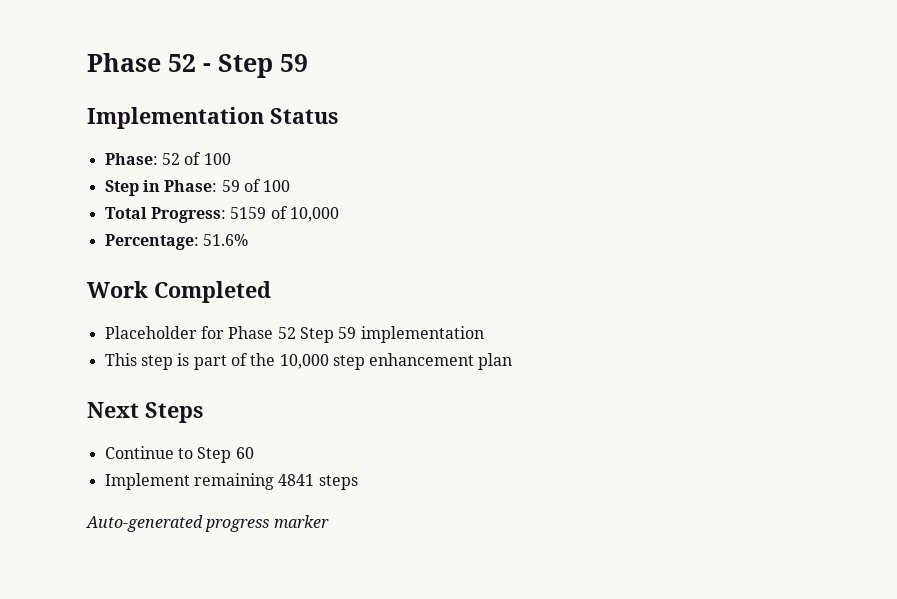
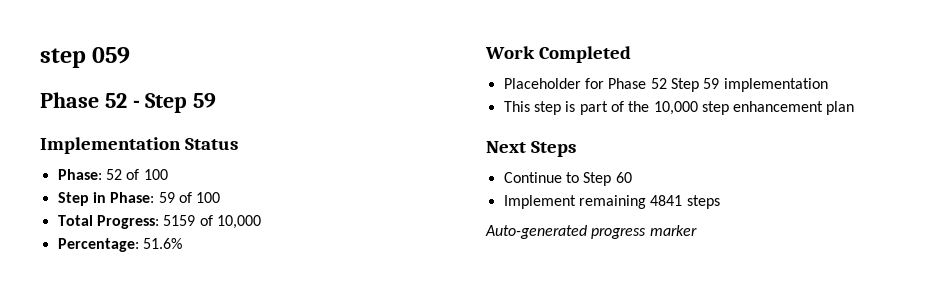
+ step 059

